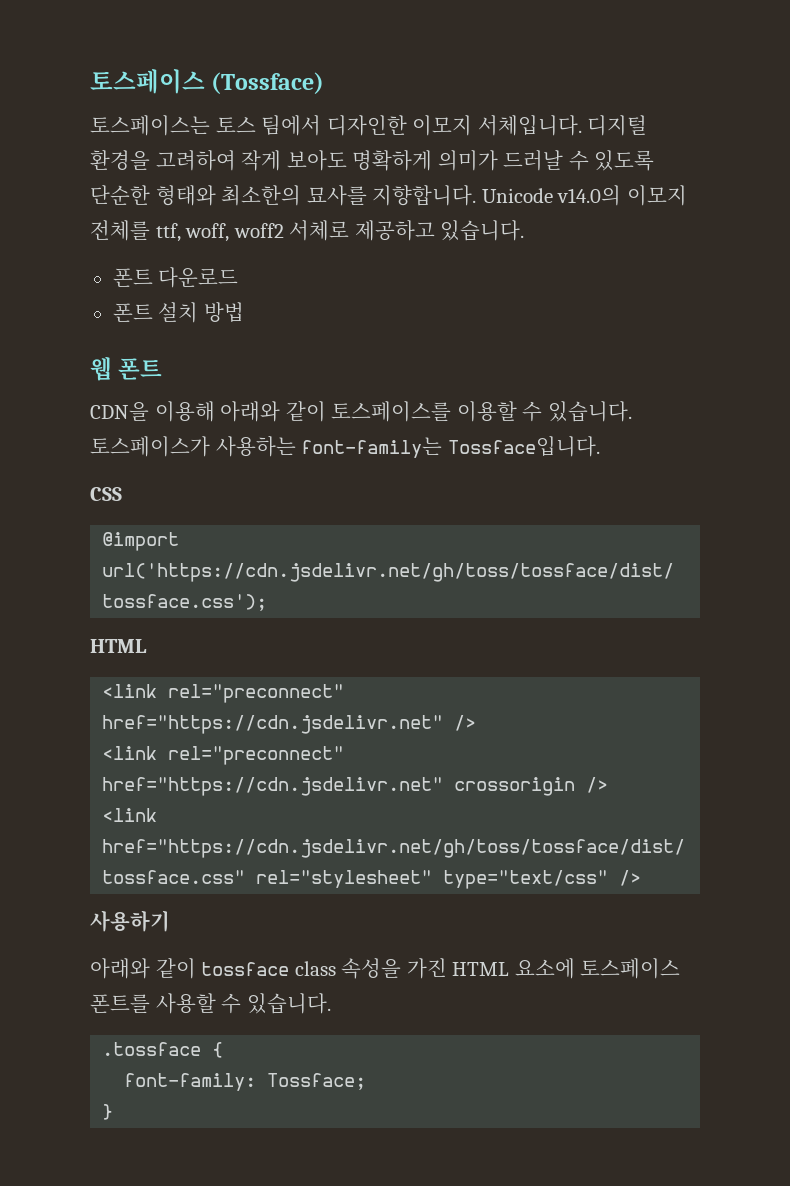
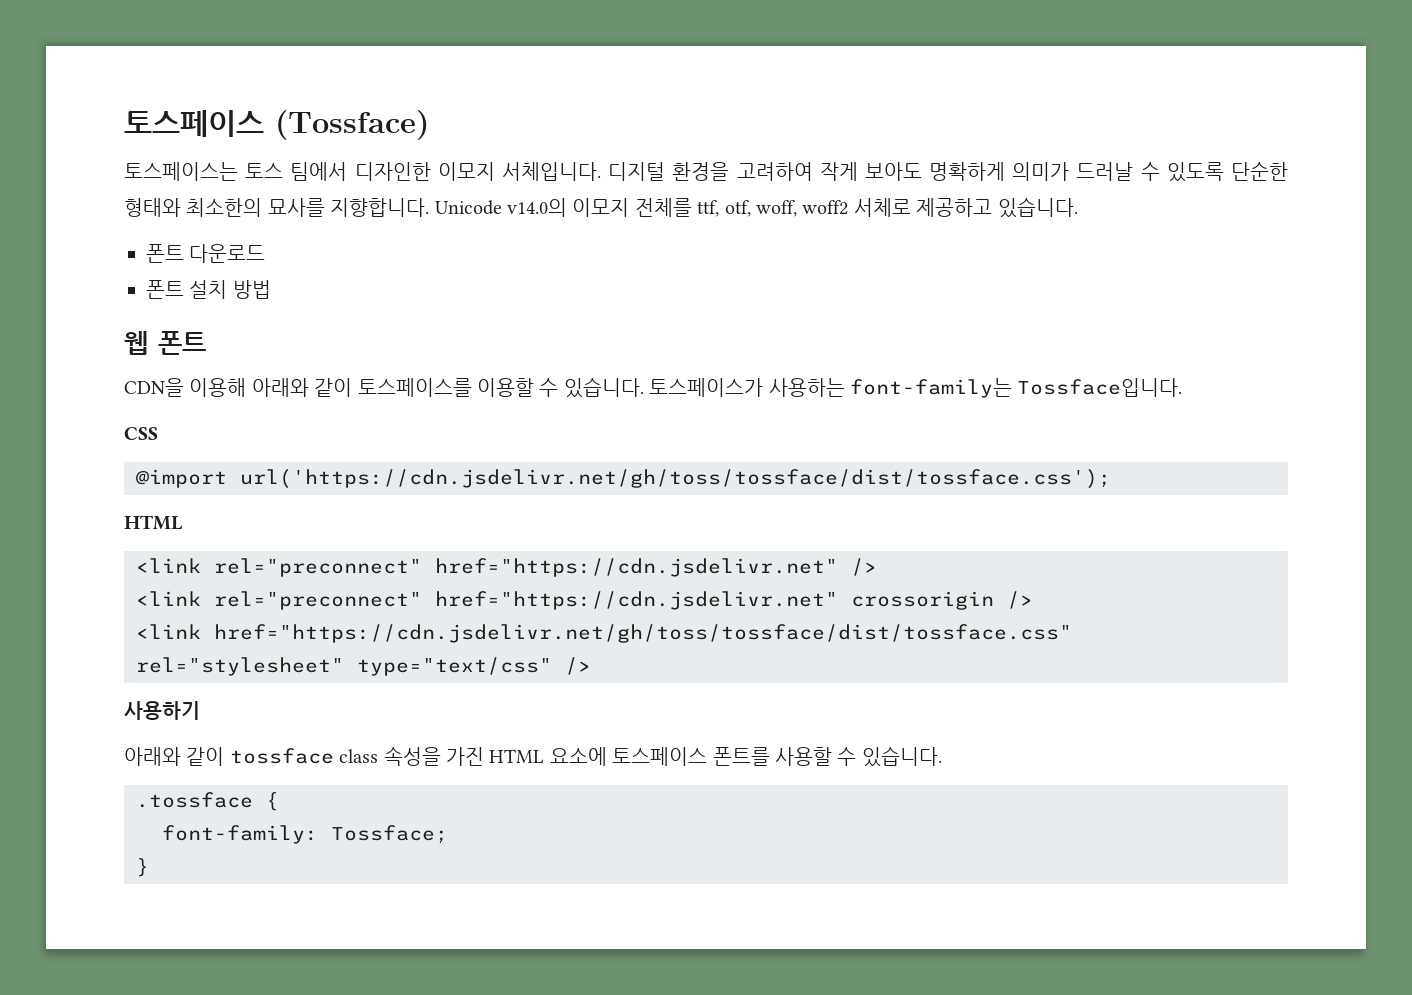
- Unicode v14.0의 이모지 전체를 ttf, woff, woff2 서체로 제공하고 있습니다.
+ Unicode v14.0의 이모지 전체를 ttf, otf, woff, woff2 서체로 제공하고 있습니다.

